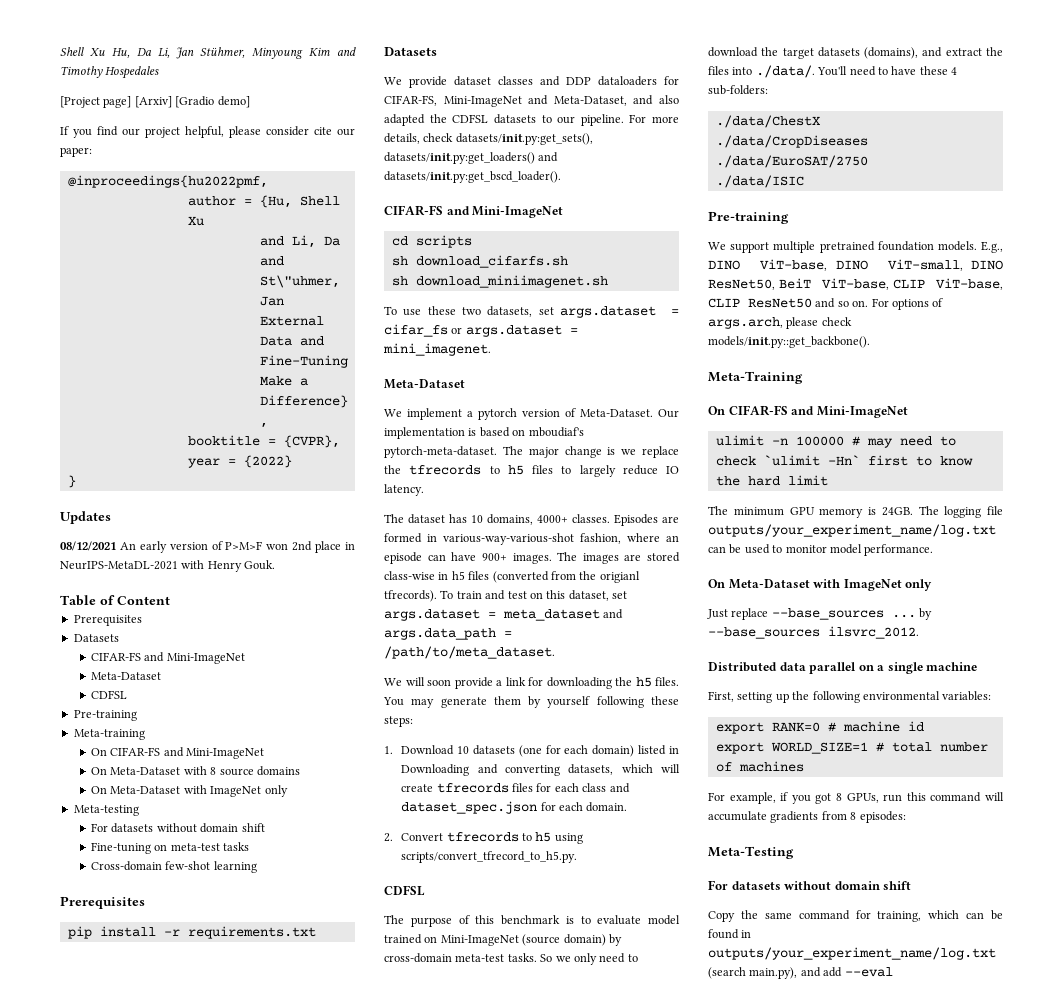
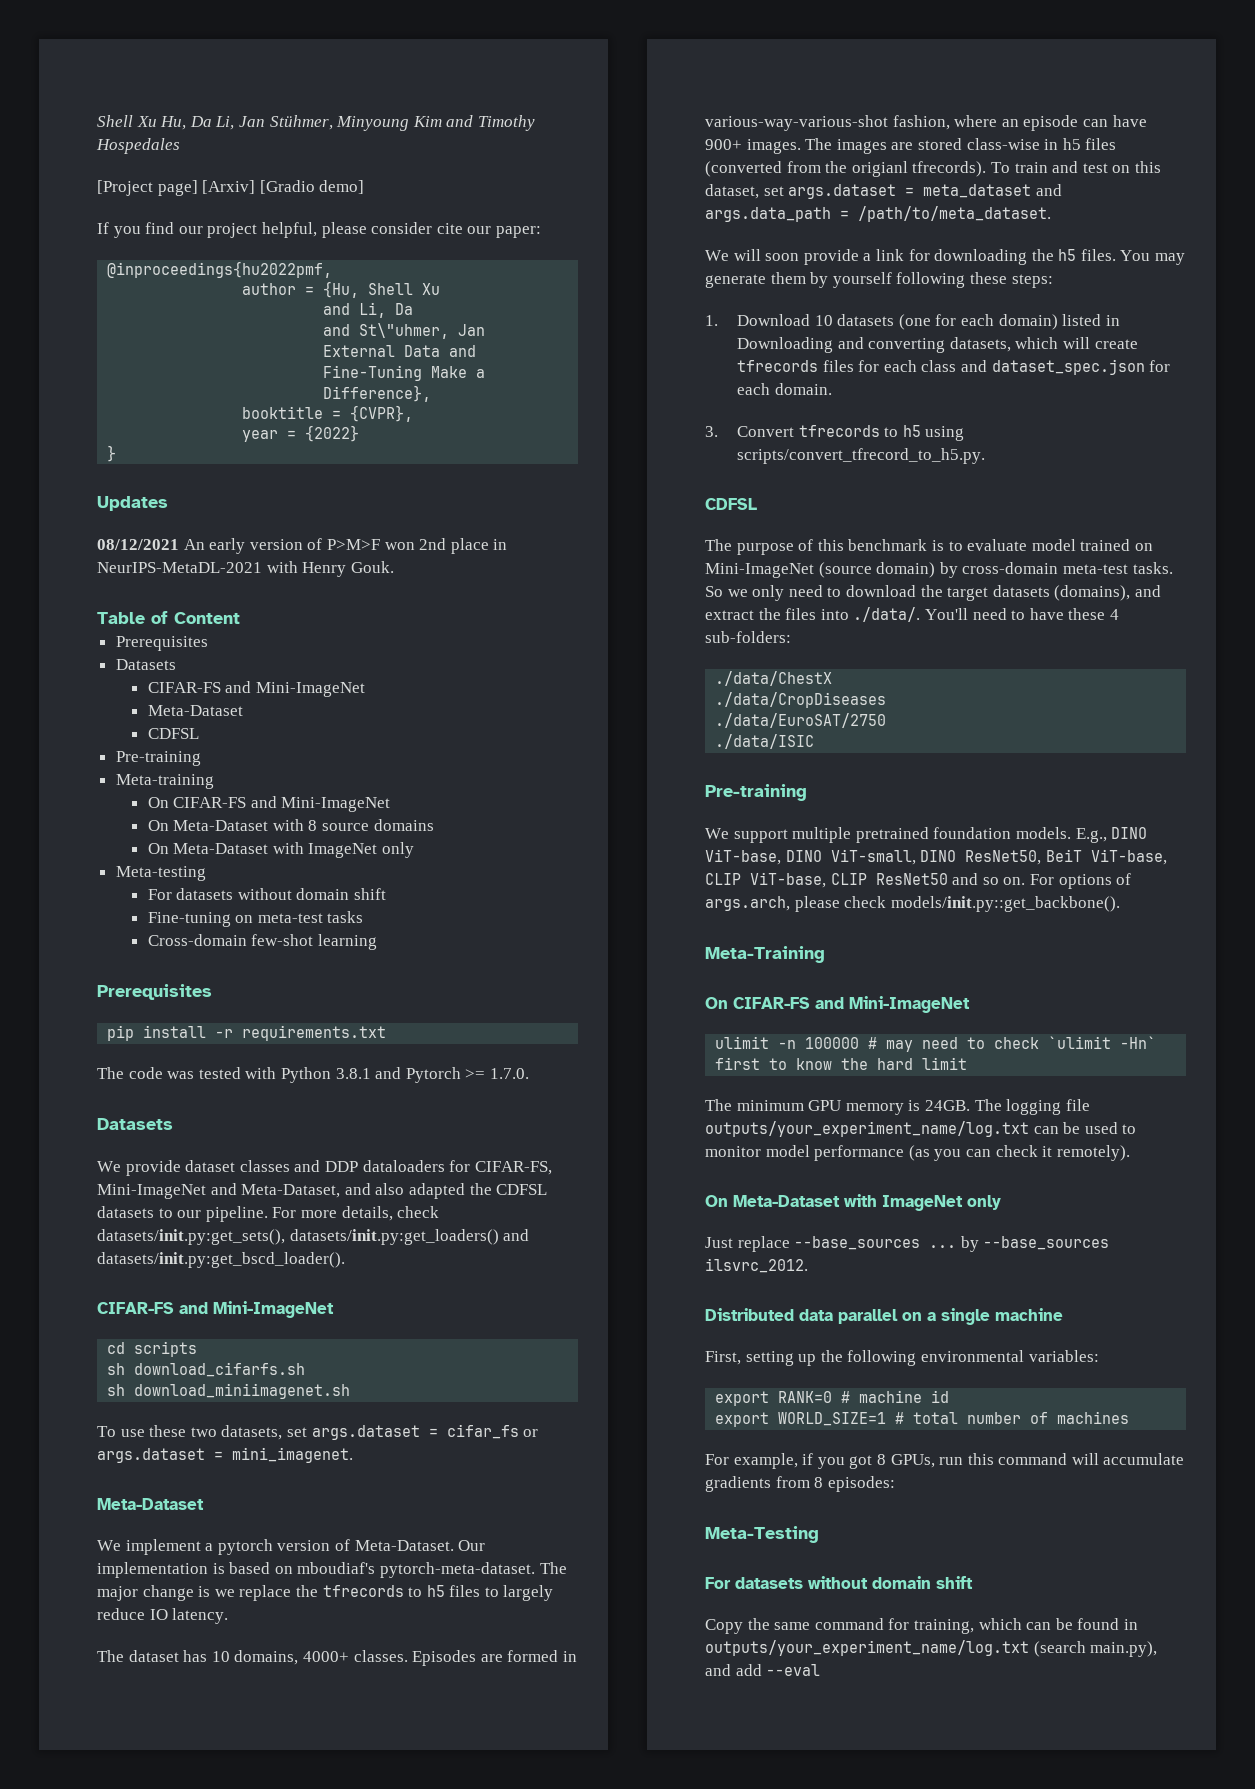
+ The code was tested with Python 3.8.1 and Pytorch >= 1.7.0.
- 2. Convert tfrecords to h5 using scripts/convert_tfrecord_to_h5.py.
+ 3. Convert tfrecords to h5 using scripts/convert_tfrecord_to_h5.py.
- The logging file outputs/your_experiment_name/log.txt can be used to monitor model performance.
+ The logging file outputs/your_experiment_name/log.txt can be used to monitor model performance (as you can check it remotely).

